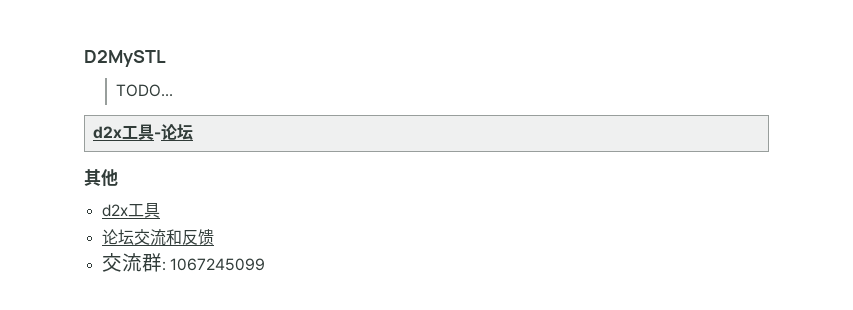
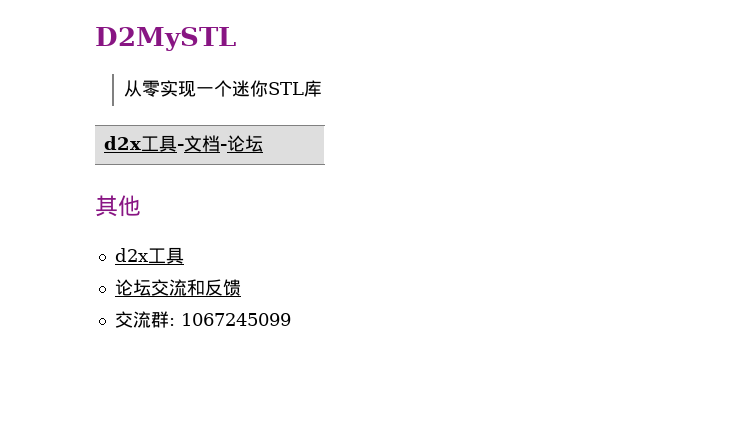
- TODO...
+ 从零实现一个迷你STL库
- d2x工具-论坛
+ d2x工具-文档-论坛

